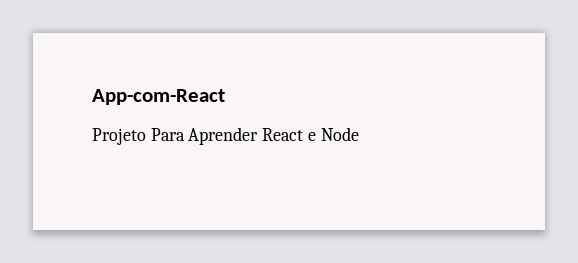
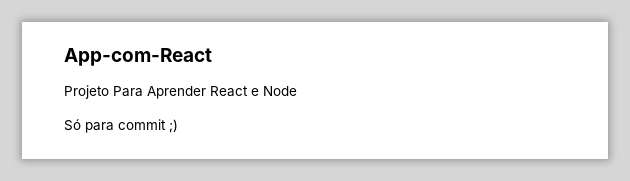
+ Só para commit ;)

